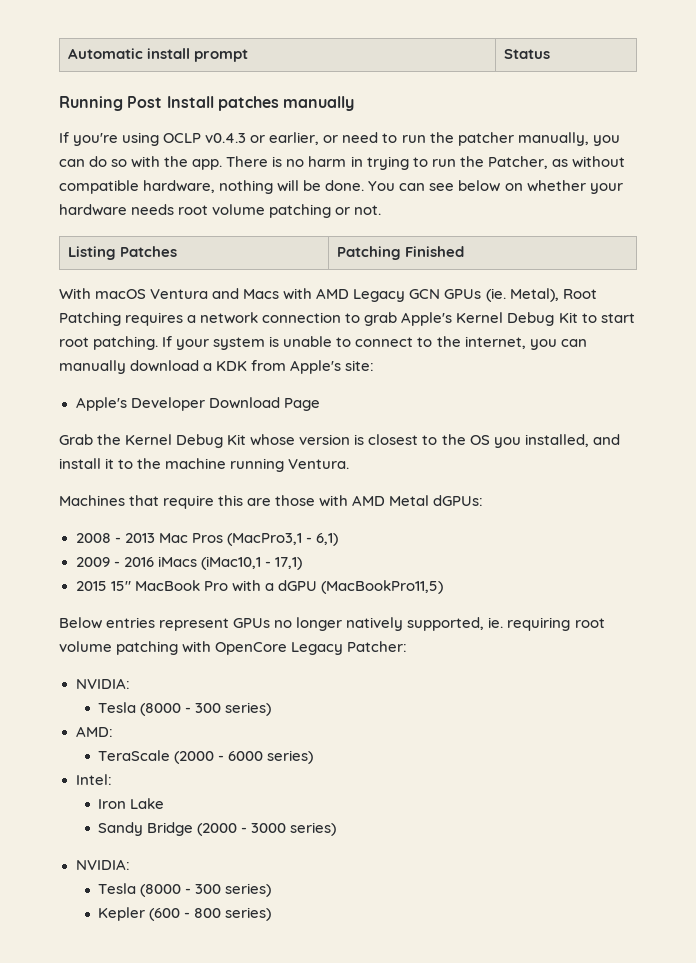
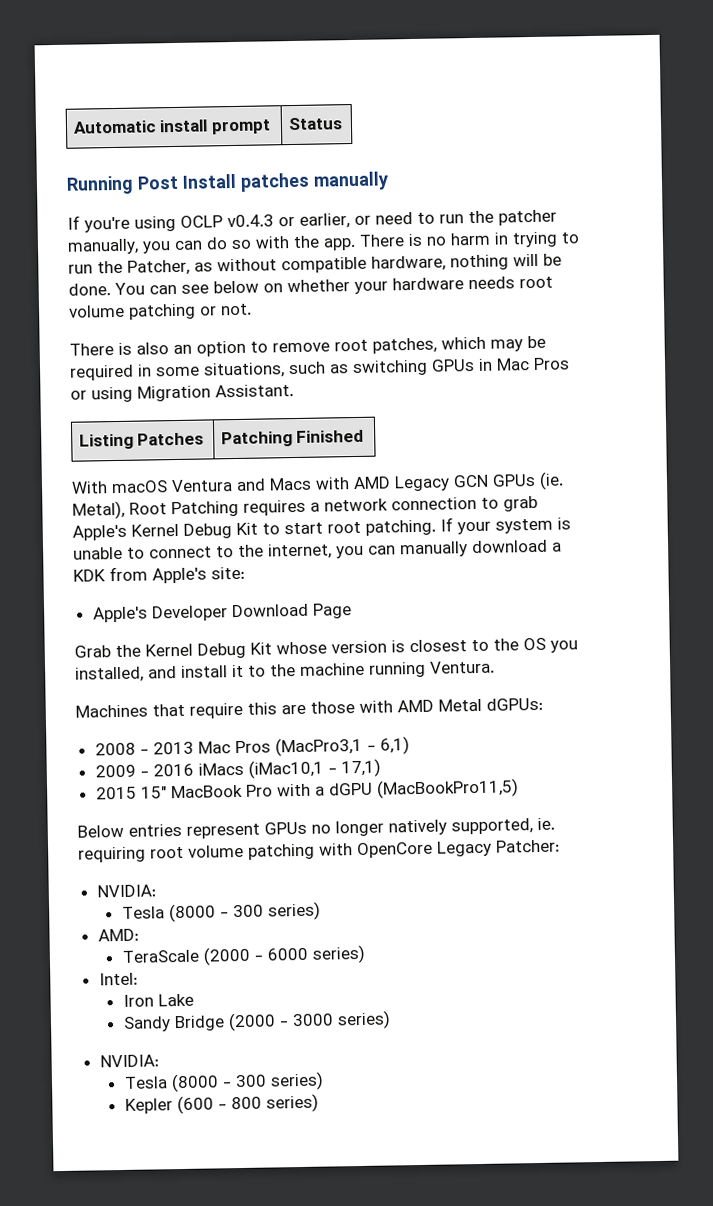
+ There is also an option to remove root patches, which may be required in some situations, such as switching GPUs in Mac Pros or using Migration Assistant.

